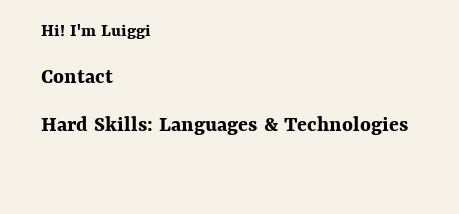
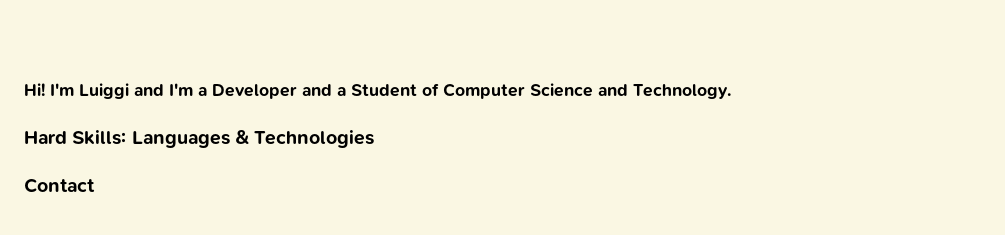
- I'm Luiggi
- Contact
+ I'm Luiggi and I'm a Developer and a Student of Computer Science and Technology.
+ Contact

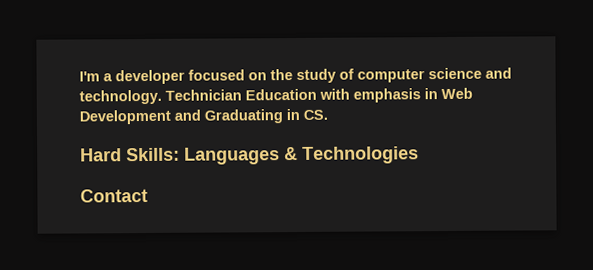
- Hi! I'm Luiggi and I'm a Developer and a Student of Computer Science and Technology.
+ I'm a developer focused on the study of computer science and technology. Technician Education with emphasis in Web Development and Graduating in CS.

